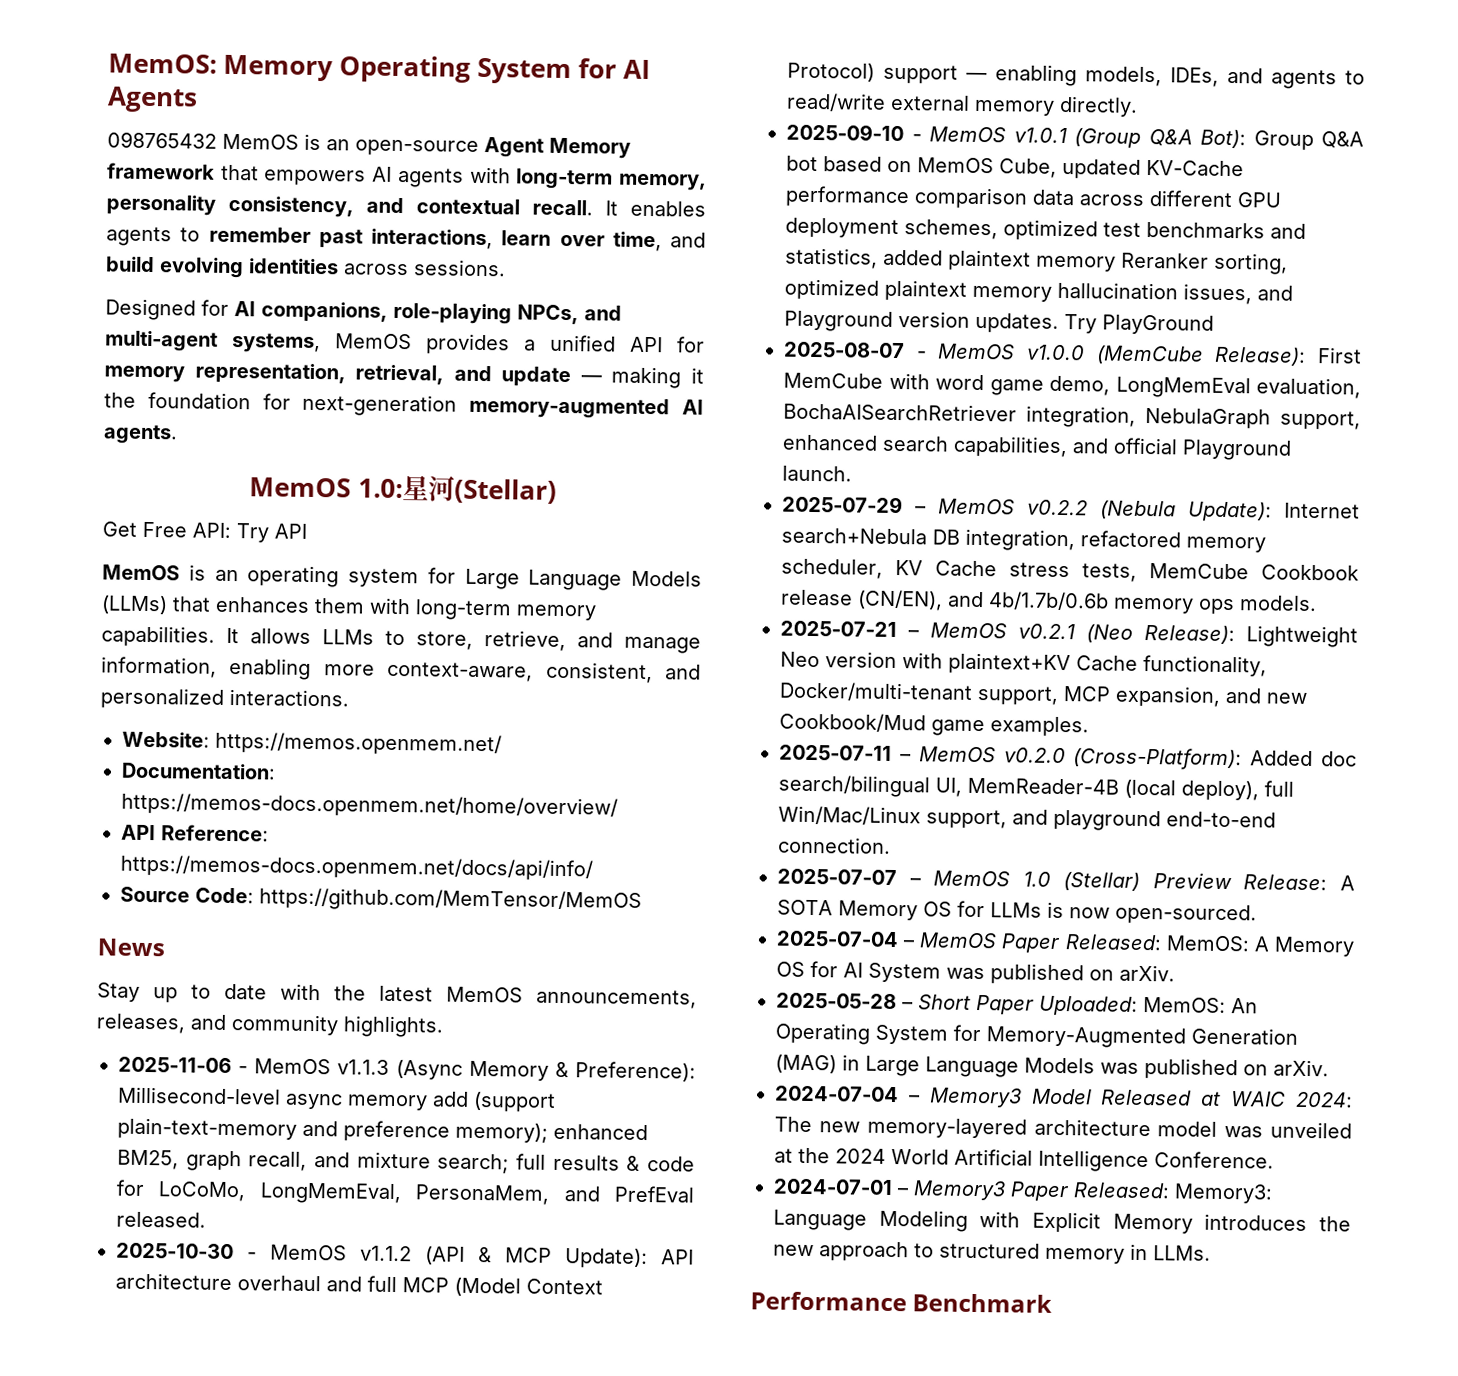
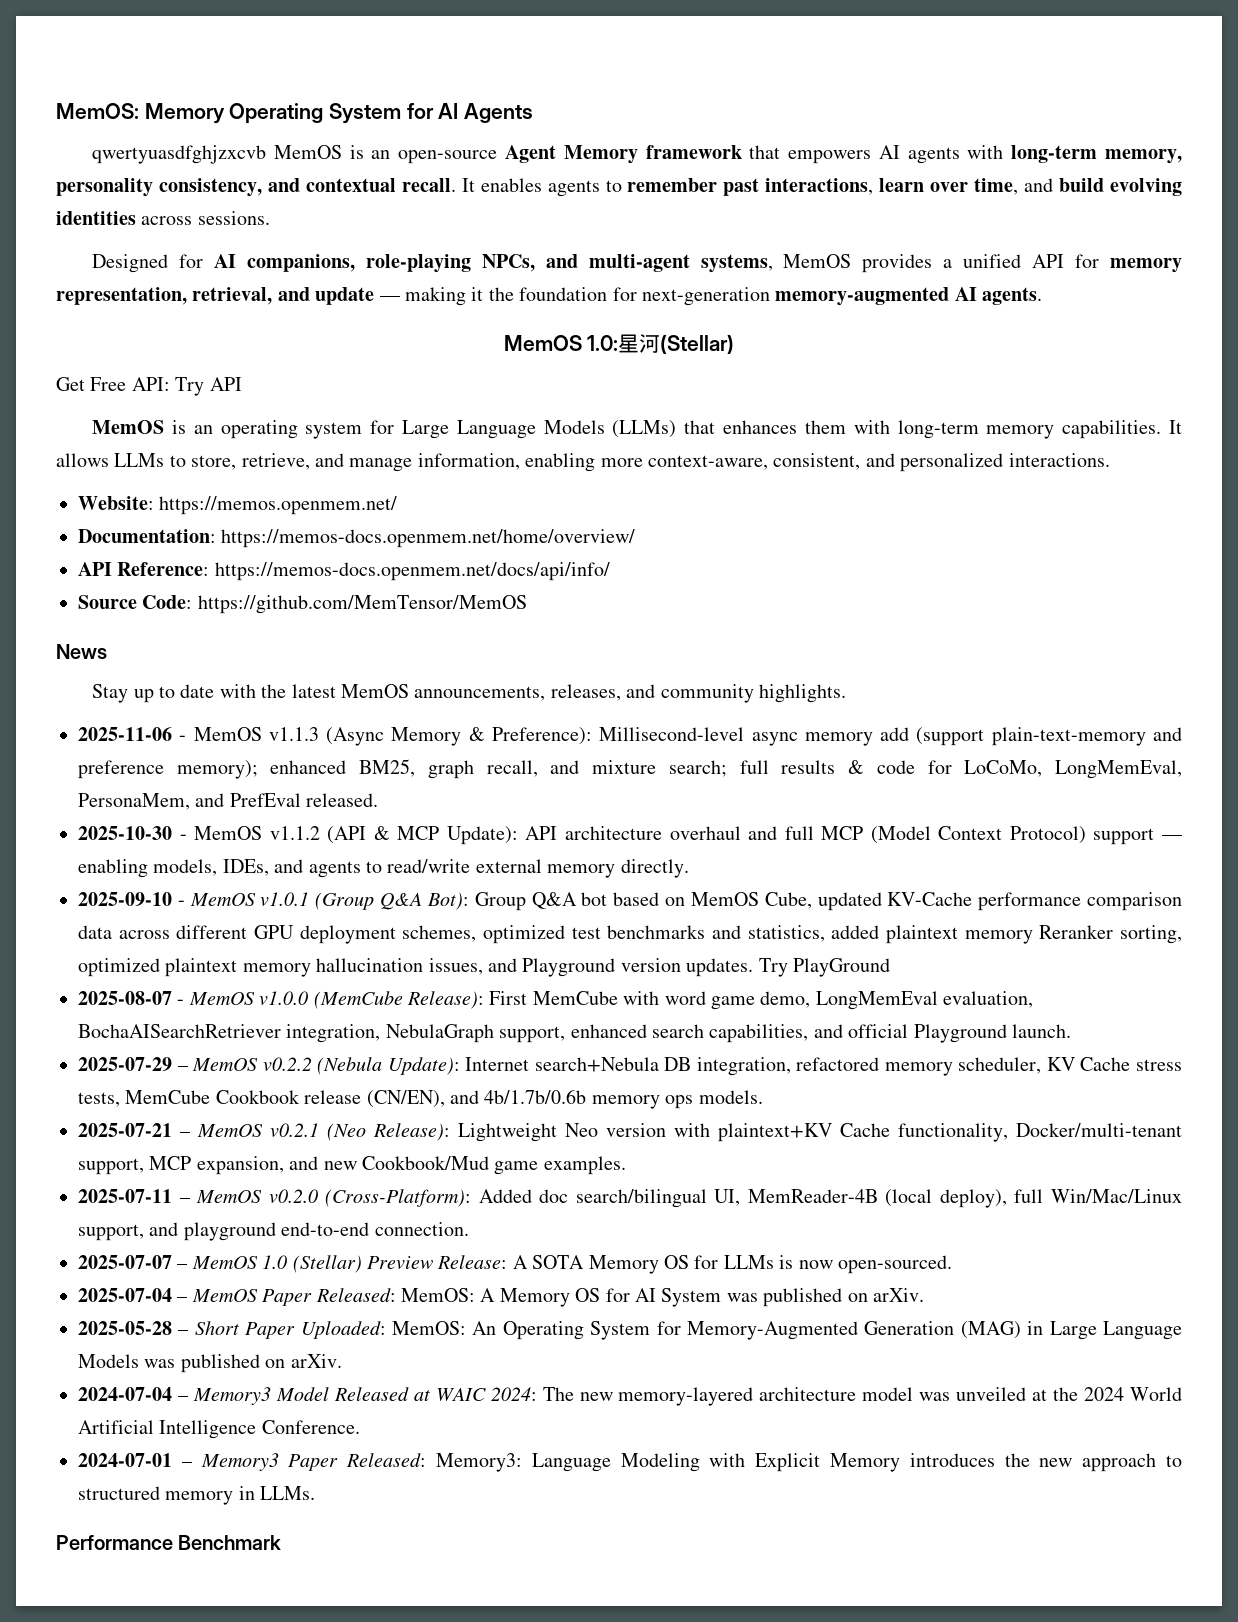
- 098765432 MemOS is an open-source Agent Memory framework that empowers AI agents with long-term memory, personality consistency, and contextual recall.
+ qwertyuasdfghjzxcvb MemOS is an open-source Agent Memory framework that empowers AI agents with long-term memory, personality consistency, and contextual recall.

